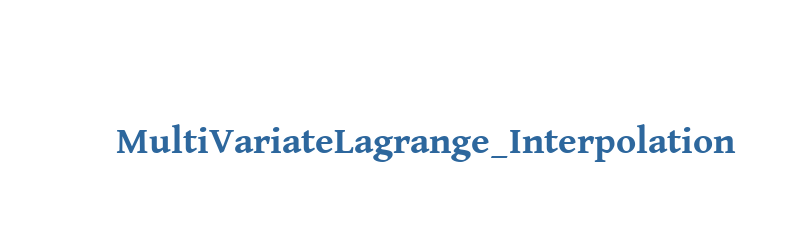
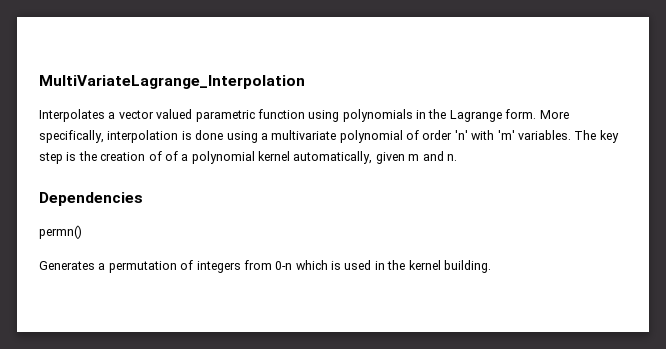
+ Interpolates a vector valued parametric function using polynomials in the Lagrange form. More specifically, interpolation is done using a multivariate polynomial of order 'n' with 'm' variables. The key step is the creation of of a polynomial kernel automatically, given m and n.
+ Dependencies
+ permn()
+ Generates a permutation of integers from 0-n which is used in the kernel building.

